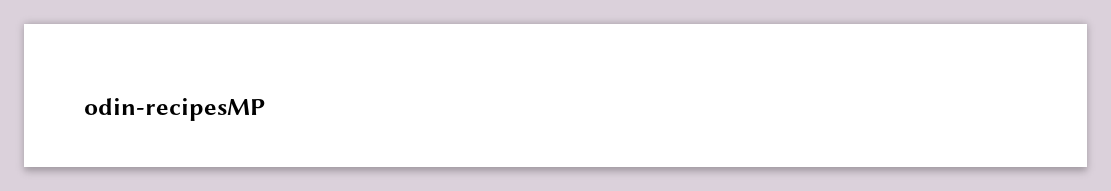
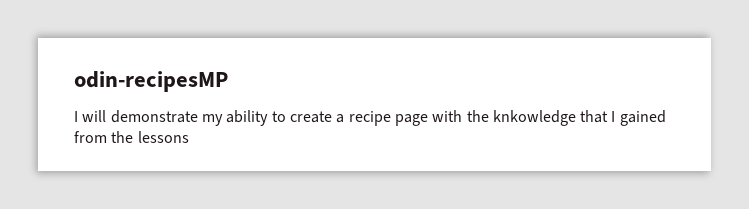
+ I will demonstrate my ability to create a recipe page with the knkowledge that I gained from the lessons

